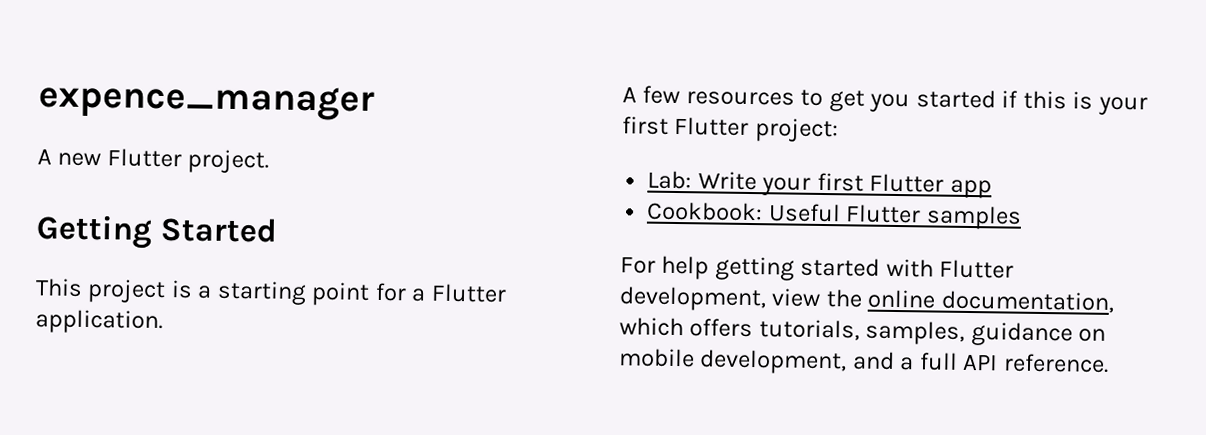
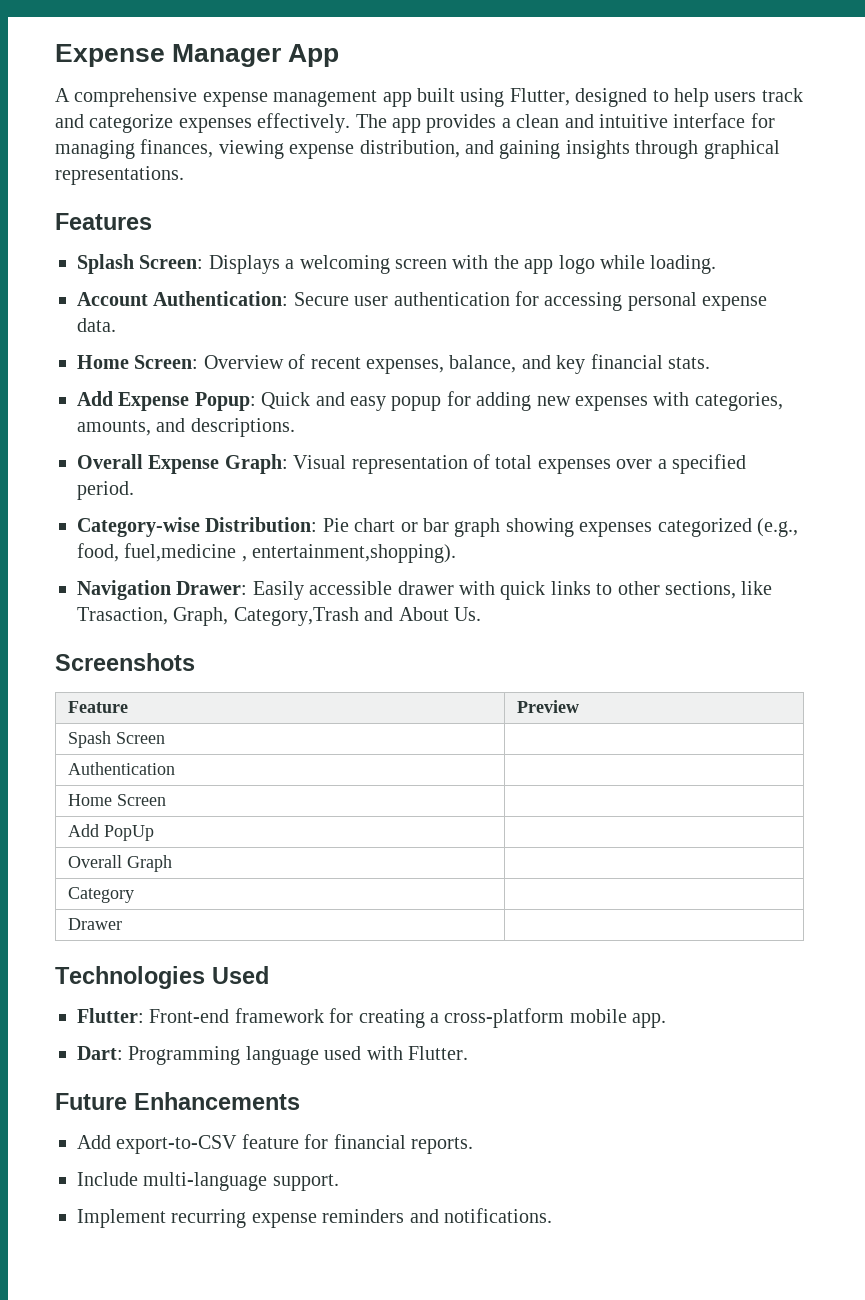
- expence_manager
- A new Flutter project.
- Getting Started
- This project is a starting point for a Flutter application.
- A few resources to get you started if this is your first Flutter project:
- Lab: Write your first Flutter app
- Cookbook: Useful Flutter samples
- For help getting started with Flutter development, view the online documentation, which offers tutorials, samples, guidance on mobile development, and a full API reference.
+ Expense Manager App
+ A comprehensive expense management app built using Flutter, designed to help users track and categorize expenses effectively. The app provides a clean and intuitive interface for managing finances, viewing expense distribution, and gaining insights through graphical representations.
+ Features
+ Splash Screen: Displays a welcoming screen with the app logo while loading.
+ Account Authentication: Secure user authentication for accessing personal expense data.
+ Home Screen: Overview of recent expenses, balance, and key financial stats.
+ Add Expense Popup: Quick and easy popup for adding new expenses with categories, amounts, and descriptions.
+ Overall Expense Graph: Visual representation of total expenses over a specified period.
+ Category-wise Distribution: Pie chart or bar graph showing expenses categorized (e.g., food, fuel,medicine , entertainment,shopping).
+ Navigation Drawer: Easily accessible drawer with quick links to other sections, like Trasaction, Graph, Category,Trash and About Us.
+ Screenshots
+ Feature | Preview
+ Spash Screen |
+ Authentication |
+ Home Screen |
+ Add PopUp |
+ Overall Graph |
+ Category |
+ Drawer |
+ Technologies Used
+ Flutter: Front-end framework for creating a cross-platform mobile app.
+ Dart: Programming language used with Flutter.
+ Future Enhancements
+ Add export-to-CSV feature for financial reports.
+ Include multi-language support.
+ Implement recurring expense reminders and notifications.

